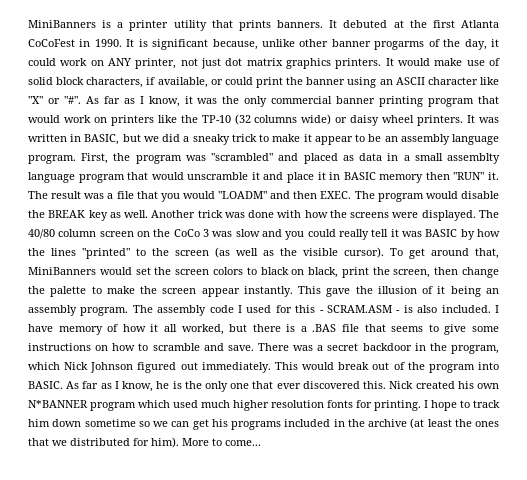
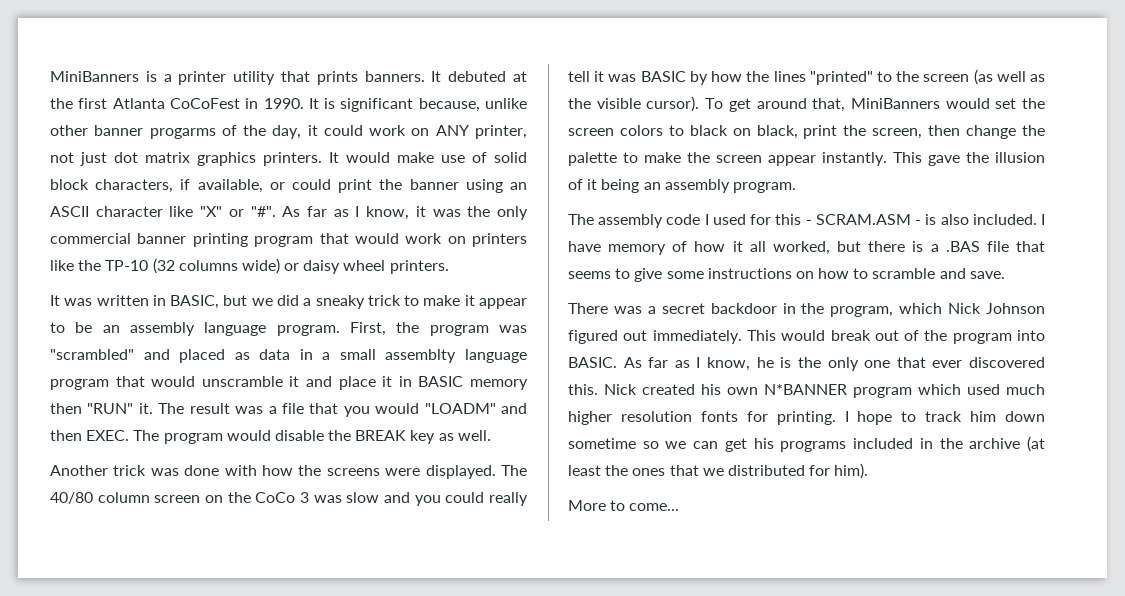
- As far as I know, it was the only commercial banner printing program that would work on printers like the TP-10 (32 columns wide) or daisy wheel printers. It was written in BASIC, but we did a sneaky trick to make it appear to be an assembly language program.
+ As far as I know, it was the only commercial banner printing program that would work on printers like the TP-10 (32 columns wide) or daisy wheel printers.
+ It was written in BASIC, but we did a sneaky trick to make it appear to be an assembly language program.
- The program would disable the BREAK key as well. Another trick was done with how the screens were displayed.
+ The program would disable the BREAK key as well.
+ Another trick was done with how the screens were displayed.
- This gave the illusion of it being an assembly program. The assembly code I used for this - SCRAM.ASM - is also included.
+ This gave the illusion of it being an assembly program.
+ The assembly code I used for this - SCRAM.ASM - is also included.
- I have memory of how it all worked, but there is a .BAS file that seems to give some instructions on how to scramble and save. There was a secret backdoor in the program, which Nick Johnson figured out immediately.
+ I have memory of how it all worked, but there is a .BAS file that seems to give some instructions on how to scramble and save.
+ There was a secret backdoor in the program, which Nick Johnson figured out immediately.
- I hope to track him down sometime so we can get his programs included in the archive (at least the ones that we distributed for him). More to come...
+ I hope to track him down sometime so we can get his programs included in the archive (at least the ones that we distributed for him).
+ More to come...

